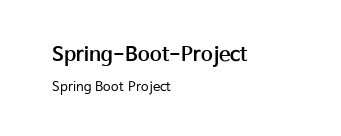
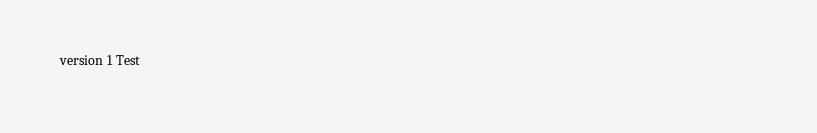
- Spring-Boot-Project
- Spring Boot Project
+ version 1 Test

